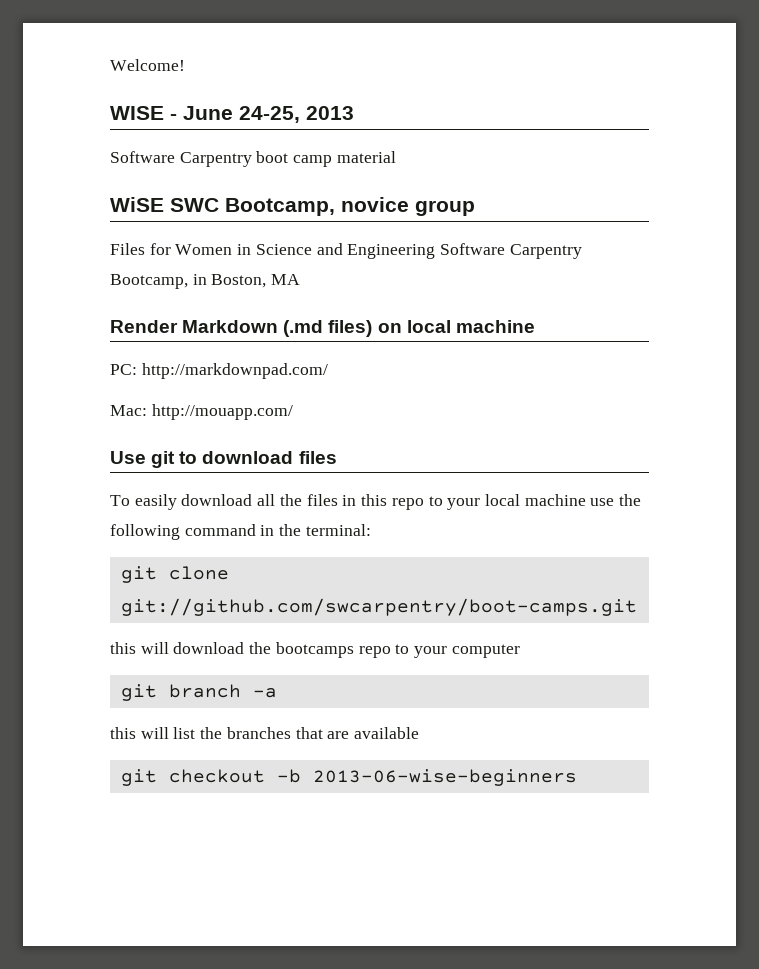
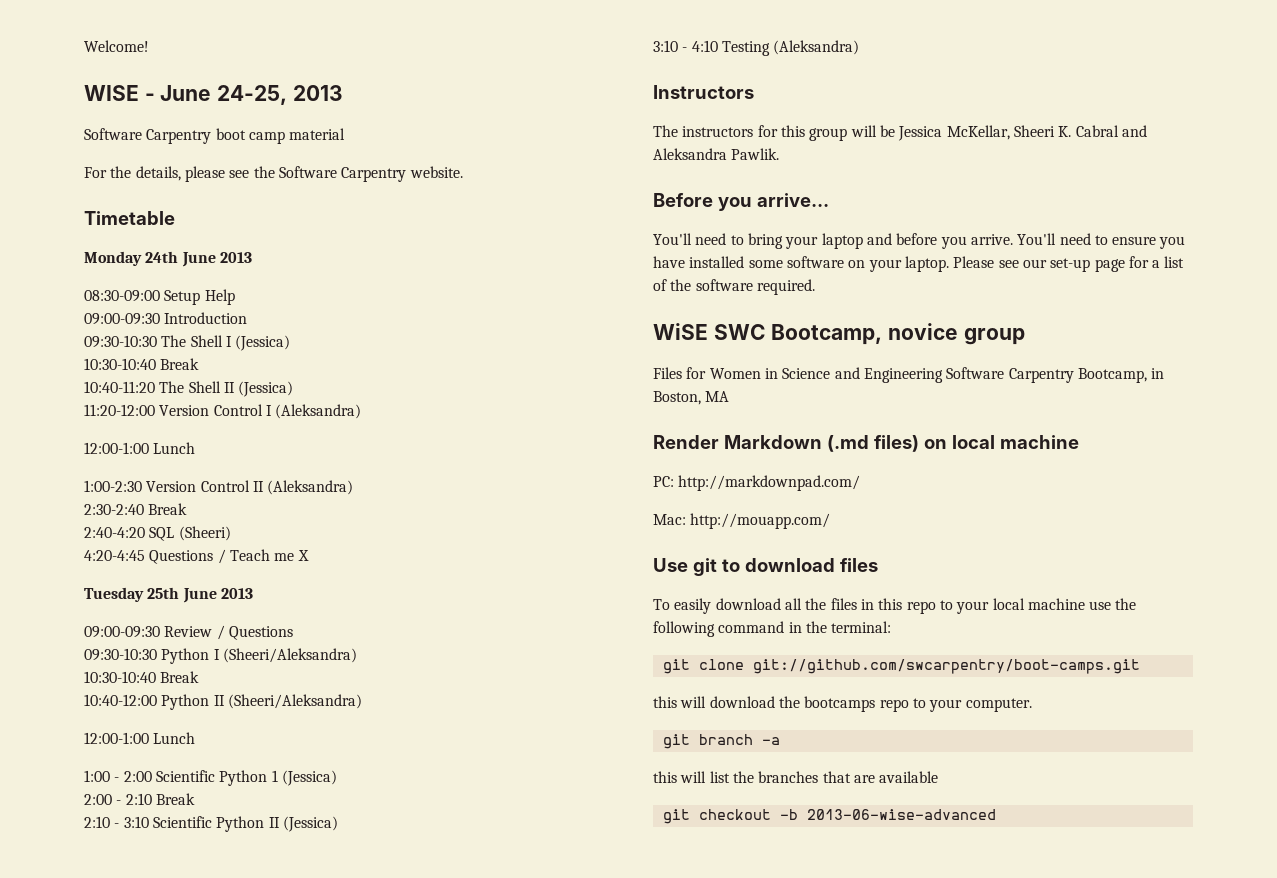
+ For the details, please see the Software Carpentry website.
+ Timetable
+ Monday 24th June 2013
+ 08:30-09:00 Setup Help
+ 09:00-09:30 Introduction
+ 09:30-10:30 The Shell I (Jessica)
+ 10:30-10:40 Break
+ 10:40-11:20 The Shell II (Jessica)
+ 11:20-12:00 Version Control I (Aleksandra)
+ 12:00-1:00 Lunch
+ 1:00-2:30 Version Control II (Aleksandra)
+ 2:30-2:40 Break
+ 2:40-4:20 SQL (Sheeri)
+ 4:20-4:45 Questions / Teach me X
+ Tuesday 25th June 2013
+ 09:00-09:30 Review / Questions
+ 09:30-10:30 Python I (Sheeri/Aleksandra)
+ 10:30-10:40 Break
+ 10:40-12:00 Python II (Sheeri/Aleksandra)
+ 12:00-1:00 Lunch
+ 1:00 - 2:00 Scientific Python 1 (Jessica)
+ 2:00 - 2:10 Break
+ 2:10 - 3:10 Scientific Python II (Jessica)
+ 3:10 - 4:10 Testing (Aleksandra)
+ Instructors
+ The instructors for this group will be Jessica McKellar, Sheeri K. Cabral and Aleksandra Pawlik.
+ Before you arrive...
+ You'll need to bring your laptop and before you arrive. You'll need to ensure you have installed some software on your laptop. Please see our set-up page for a list of the software required.
- this will download the bootcamps repo to your computer
+ this will download the bootcamps repo to your computer.
- git checkout -b 2013-06-wise-beginners
+ git checkout -b 2013-06-wise-advanced

